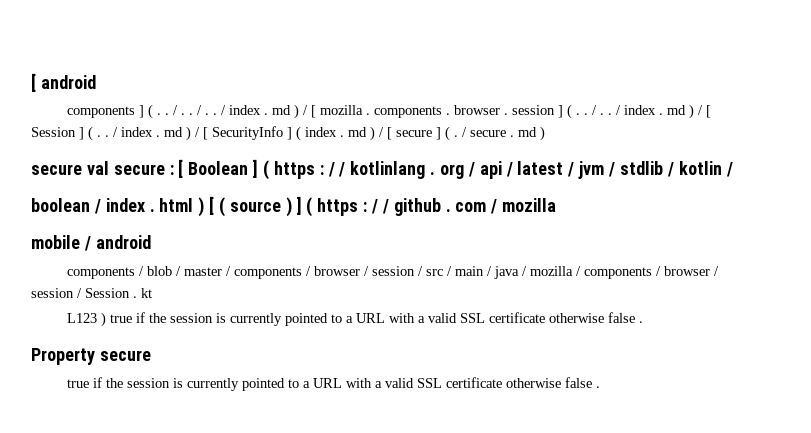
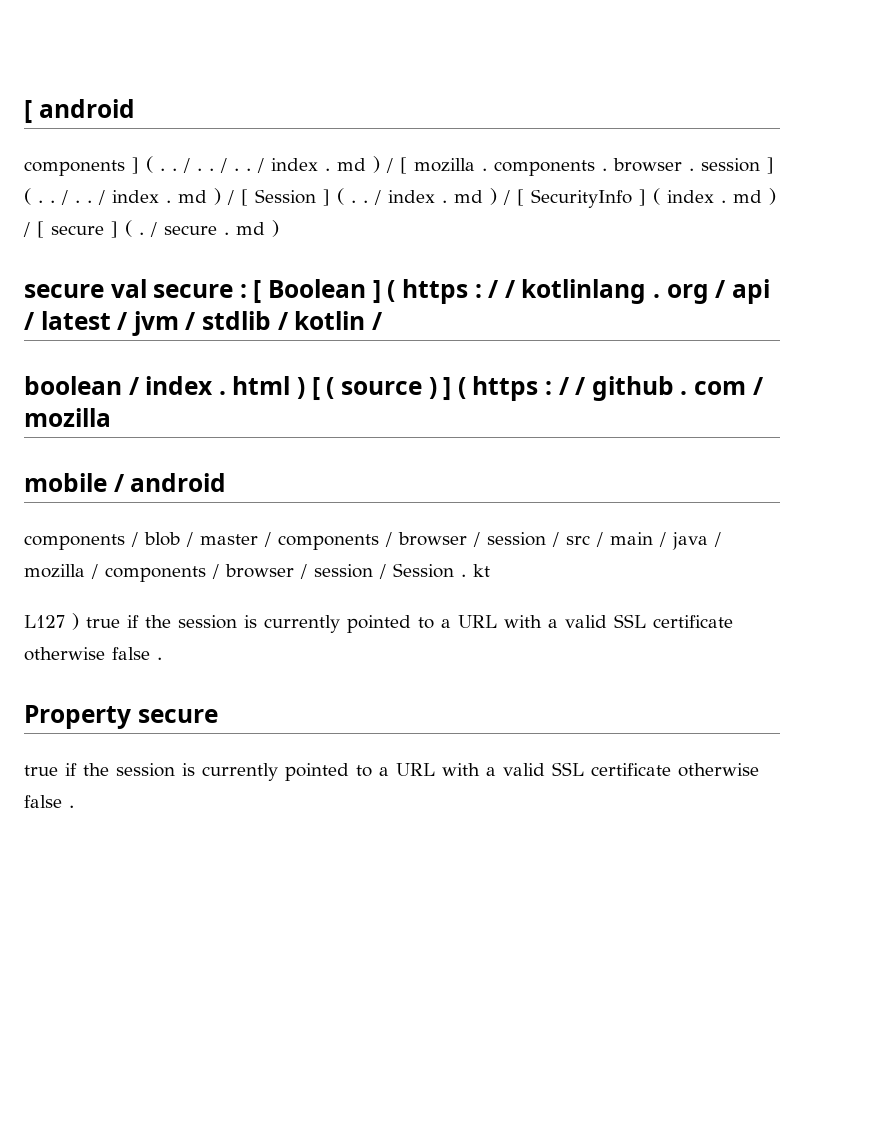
- L123 ) true if the session is currently pointed to a URL with a valid SSL certificate otherwise false .
+ L127 ) true if the session is currently pointed to a URL with a valid SSL certificate otherwise false .

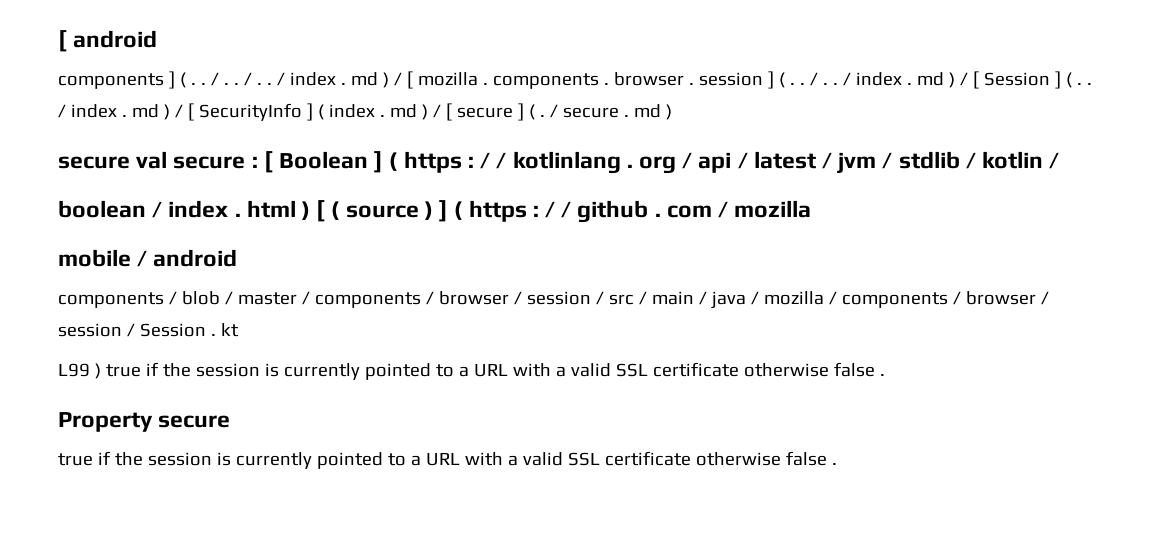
- L127 ) true if the session is currently pointed to a URL with a valid SSL certificate otherwise false .
+ L99 ) true if the session is currently pointed to a URL with a valid SSL certificate otherwise false .

